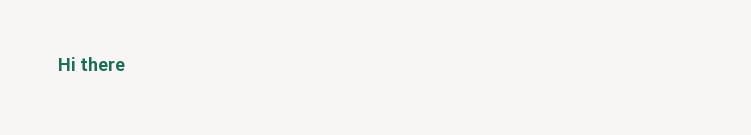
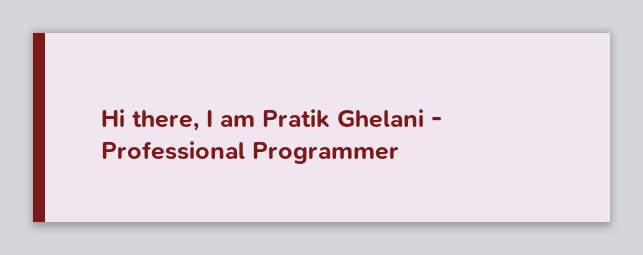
- Hi there
+ Hi there, I am Pratik Ghelani - Professional Programmer

